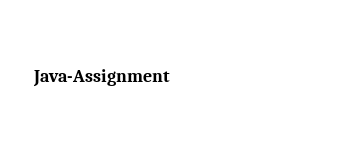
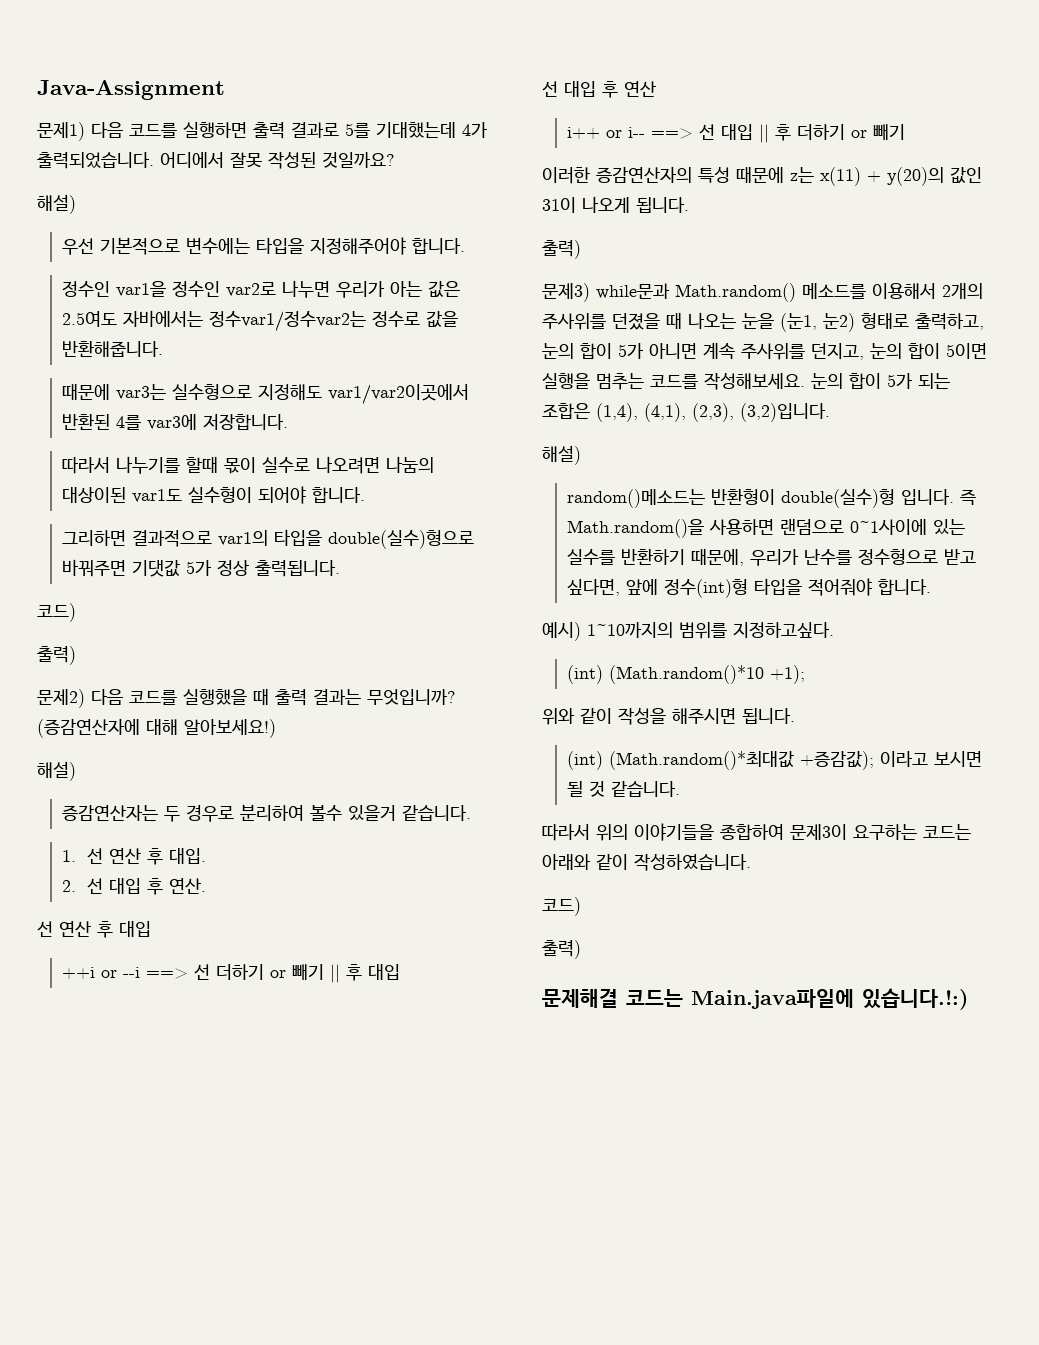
+ 문제1) 다음 코드를 실행하면 출력 결과로 5를 기대했는데 4가 출력되었습니다. 어디에서 잘못 작성된 것일까요?
+ 해설)
+ 우선 기본적으로 변수에는 타입을 지정해주어야 합니다.
+ 정수인 var1을 정수인 var2로 나누면 우리가 아는 값은 2.5여도 자바에서는 정수var1/정수var2는 정수로 값을 반환해줍니다.
+ 때문에 var3는 실수형으로 지정해도 var1/var2이곳에서 반환된 4를 var3에 저장합니다.
+ 따라서 나누기를 할때 몫이 실수로 나오려면 나눔의 대상이된 var1도 실수형이 되어야 합니다.
+ 그리하면 결과적으로 var1의 타입을 double(실수)형으로 바꿔주면 기댓값 5가 정상 출력됩니다.
+ 코드)
+ 출력)
+ 문제2) 다음 코드를 실행했을 때 출력 결과는 무엇입니까? (증감연산자에 대해 알아보세요!)
+ 해설)
+ 증감연산자는 두 경우로 분리하여 볼수 있을거 같습니다.
+ 1. 선 연산 후 대입.
+ 2. 선 대입 후 연산.
+ 선 연산 후 대입
+ ++i or --i ==> 선 더하기 or 빼기 || 후 대입
+ 선 대입 후 연산
+ i++ or i-- ==> 선 대입 || 후 더하기 or 빼기
+ 이러한 증감연산자의 특성 때문에 z는 x(11) + y(20)의 값인 31이 나오게 됩니다.
+ 출력)
+ 문제3) while문과 Math.random() 메소드를 이용해서 2개의 주사위를 던졌을 때 나오는 눈을 (눈1, 눈2) 형태로 출력하고, 눈의 합이 5가 아니면 계속 주사위를 던지고, 눈의 합이 5이면 실행을 멈추는 코드를 작성해보세요. 눈의 합이 5가 되는 조합은 (1,4), (4,1), (2,3), (3,2)입니다.
+ 해설)
+ random()메소드는 반환형이 double(실수)형 입니다. 즉 Math.random()을 사용하면 랜덤으로 0~1사이에 있는 실수를 반환하기 때문에, 우리가 난수를 정수형으로 받고 싶다면, 앞에 정수(int)형 타입을 적어줘야 합니다.
+ 예시) 1~10까지의 범위를 지정하고싶다.
+ (int) (Math.random()*10 +1);
+ 위와 같이 작성을 해주시면 됩니다.
+ (int) (Math.random()*최대값 +증감값); 이라고 보시면 될 것 같습니다.
+ 따라서 위의 이야기들을 종합하여 문제3이 요구하는 코드는 아래와 같이 작성하였습니다.
+ 코드)
+ 출력)
+ 문제해결 코드는 Main.java파일에 있습니다.!:)

